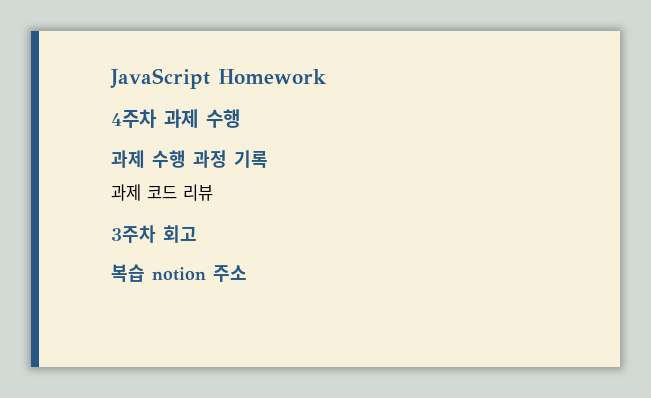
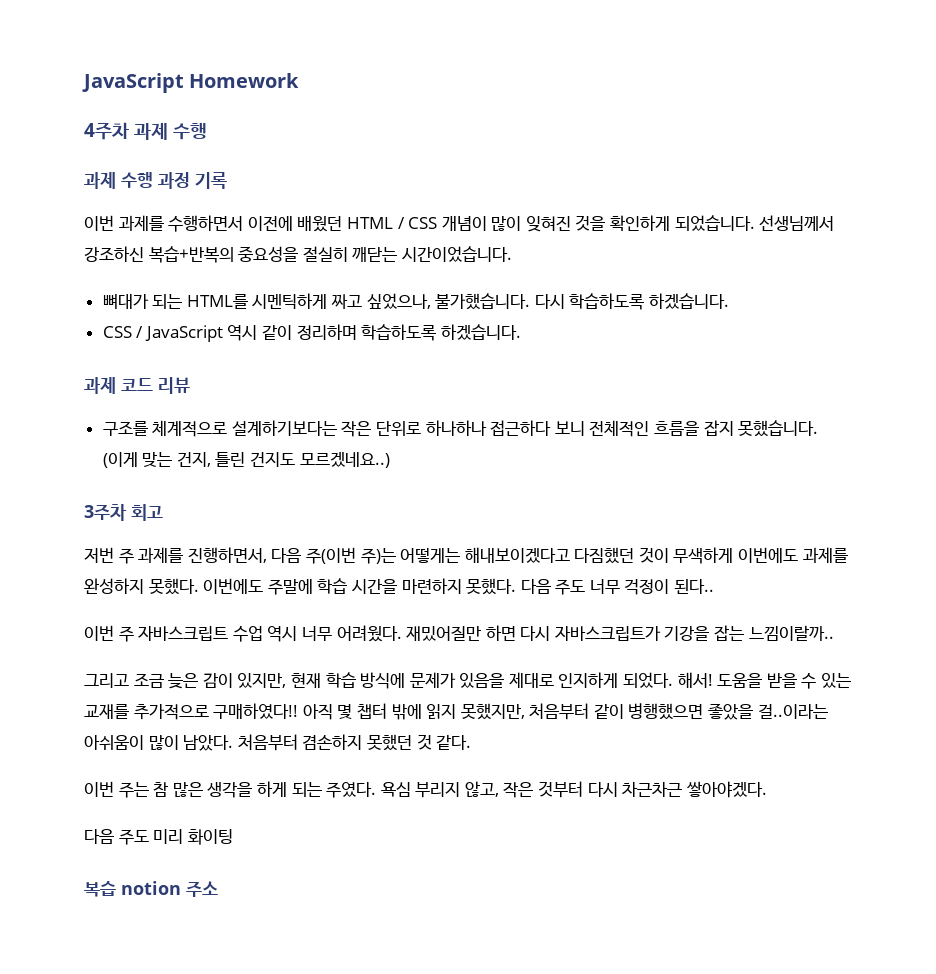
+ 이번 과제를 수행하면서 이전에 배웠던 HTML / CSS 개념이 많이 잊혀진 것을 확인하게 되었습니다. 선생님께서 강조하신 복습+반복의 중요성을 절실히 깨닫는 시간이었습니다.
+ 뼈대가 되는 HTML를 시멘틱하게 짜고 싶었으나, 불가했습니다. 다시 학습하도록 하겠습니다.
+ CSS / JavaScript 역시 같이 정리하며 학습하도록 하겠습니다.
  과제 코드 리뷰
+ 구조를 체계적으로 설계하기보다는 작은 단위로 하나하나 접근하다 보니 전체적인 흐름을 잡지 못했습니다. (이게 맞는 건지, 틀린 건지도 모르겠네요..)
  3주차 회고
+ 저번 주 과제를 진행하면서, 다음 주(이번 주)는 어떻게는 해내보이겠다고 다짐했던 것이 무색하게 이번에도 과제를 완성하지 못했다. 이번에도 주말에 학습 시간을 마련하지 못했다. 다음 주도 너무 걱정이 된다..
+ 이번 주 자바스크립트 수업 역시 너무 어려웠다. 재밌어질만 하면 다시 자바스크립트가 기강을 잡는 느낌이랄까..
+ 그리고 조금 늦은 감이 있지만, 현재 학습 방식에 문제가 있음을 제대로 인지하게 되었다. 해서! 도움을 받을 수 있는 교재를 추가적으로 구매하였다!! 아직 몇 챕터 밖에 읽지 못했지만, 처음부터 같이 병행했으면 좋았을 걸..이라는 아쉬움이 많이 남았다. 처음부터 겸손하지 못했던 것 같다.
+ 이번 주는 참 많은 생각을 하게 되는 주였다. 욕심 부리지 않고, 작은 것부터 다시 차근차근 쌓아야겠다.
+ 다음 주도 미리 화이팅

